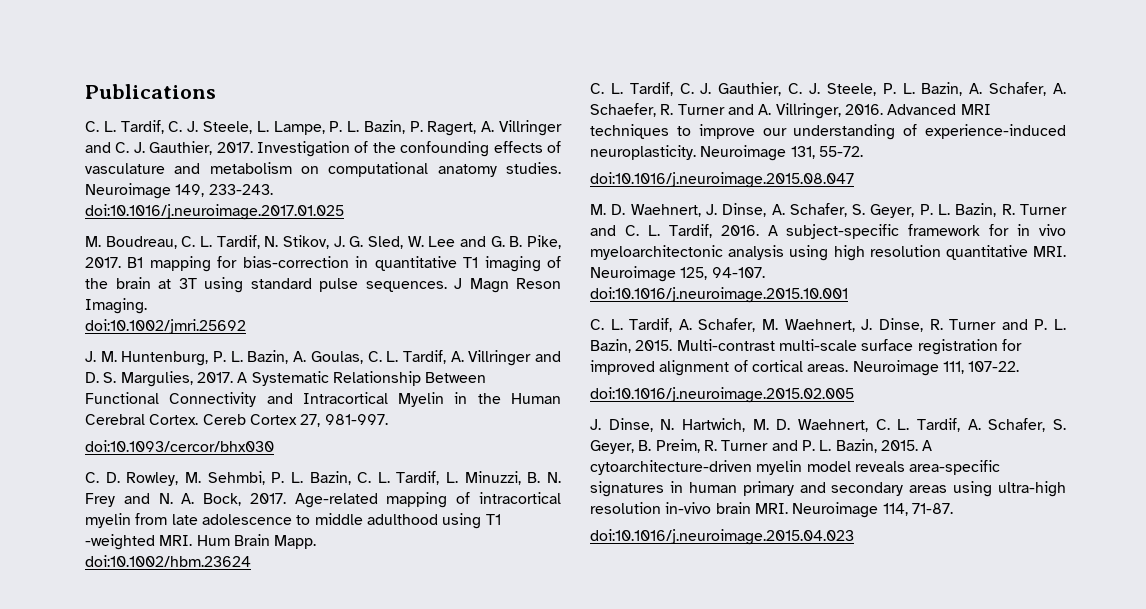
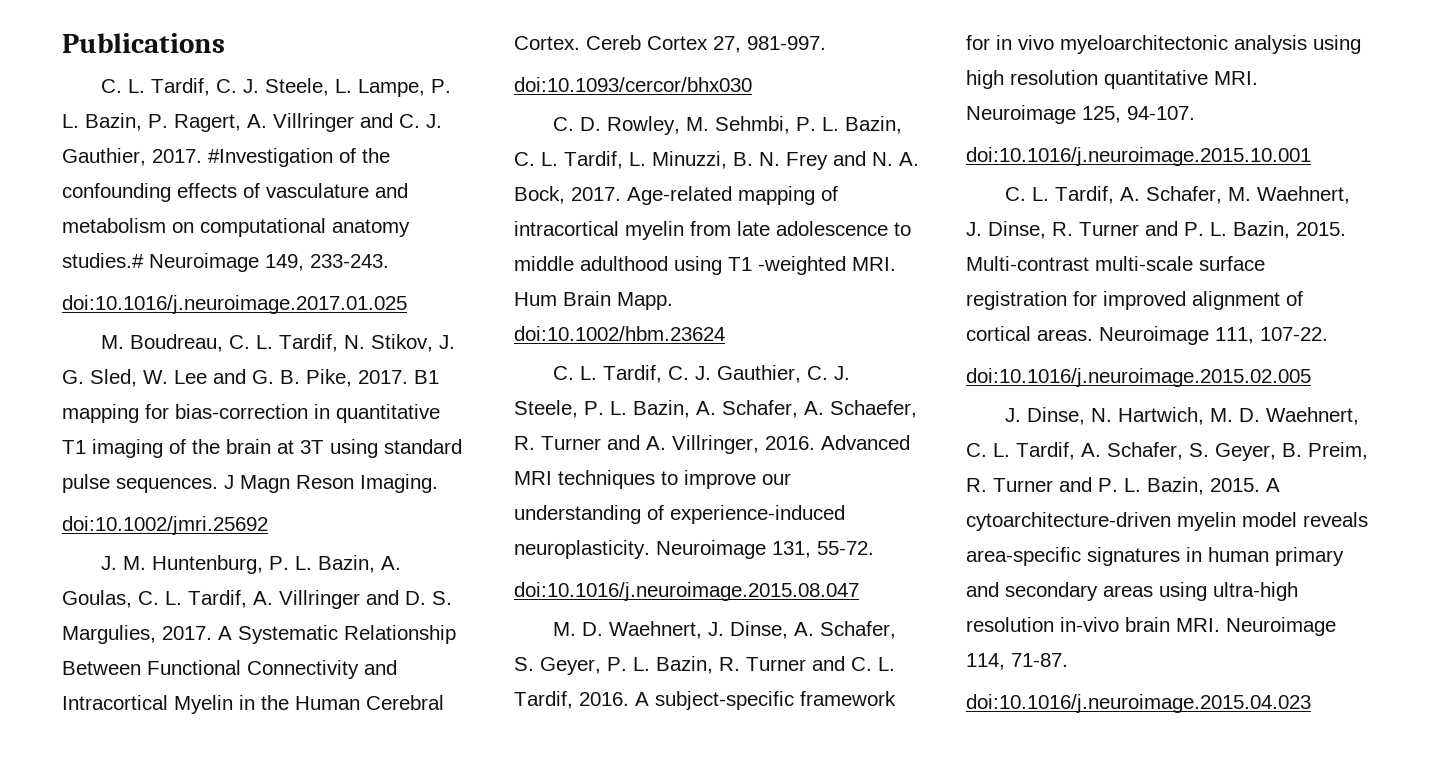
- Investigation of the confounding effects of vasculature and metabolism on computational anatomy studies. Neuroimage 149, 233-243.
+ #Investigation of the confounding effects of vasculature and metabolism on computational anatomy studies.# Neuroimage 149, 233-243.

